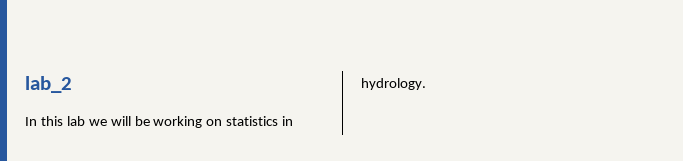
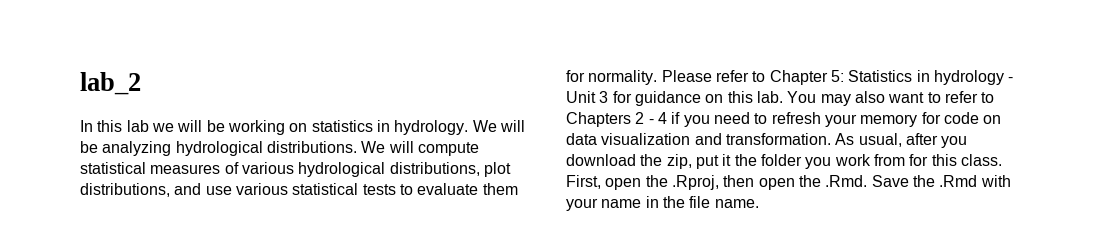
+ We will be analyzing hydrological distributions. We will compute statistical measures of various hydrological distributions, plot distributions, and use various statistical tests to evaluate them for normality. Please refer to Chapter 5: Statistics in hydrology - Unit 3 for guidance on this lab. You may also want to refer to Chapters 2 - 4 if you need to refresh your memory for code on data visualization and transformation. As usual, after you download the zip, put it the folder you work from for this class. First, open the .Rproj, then open the .Rmd. Save the .Rmd with your name in the file name.

